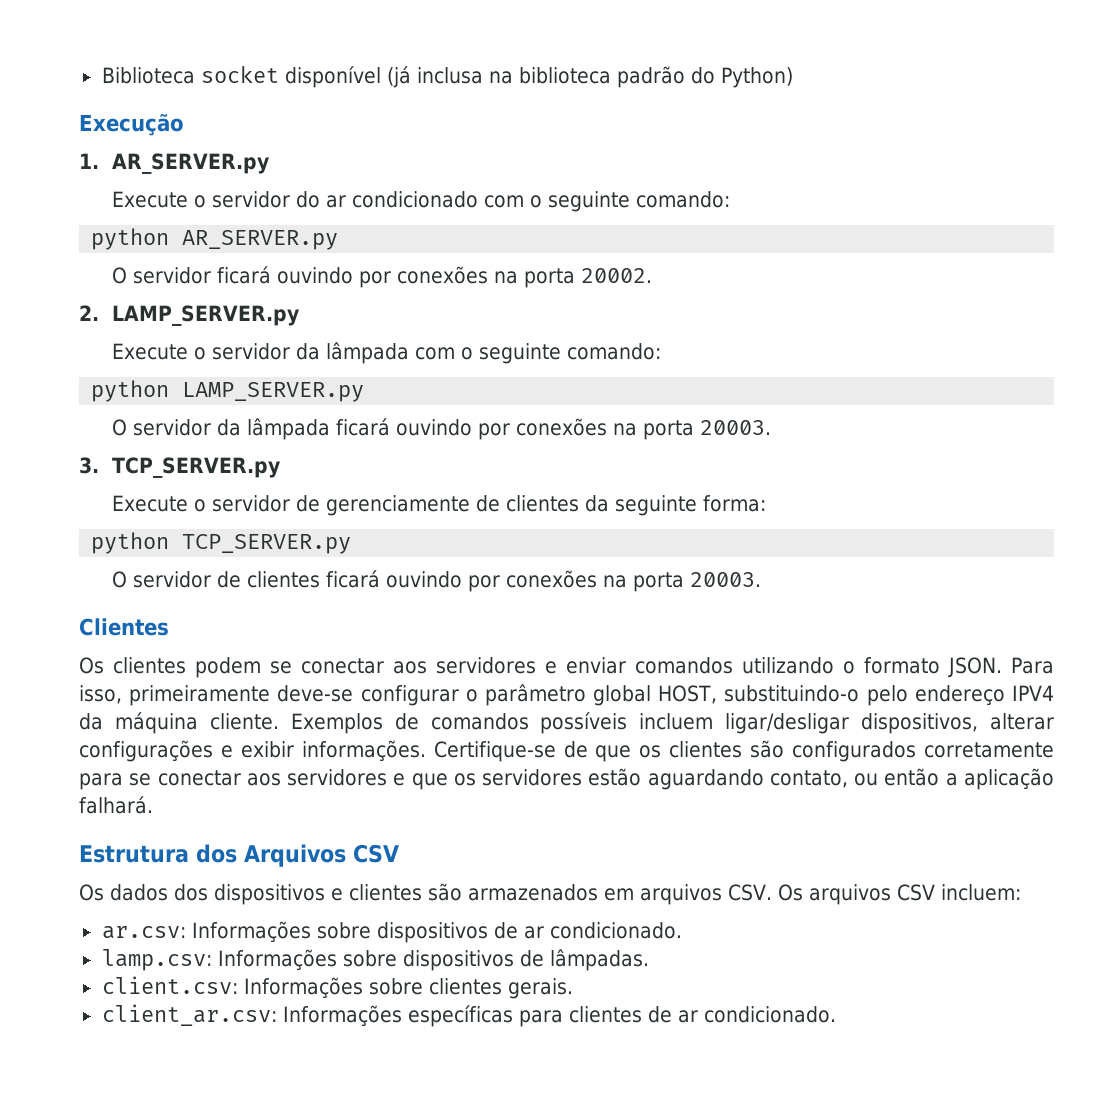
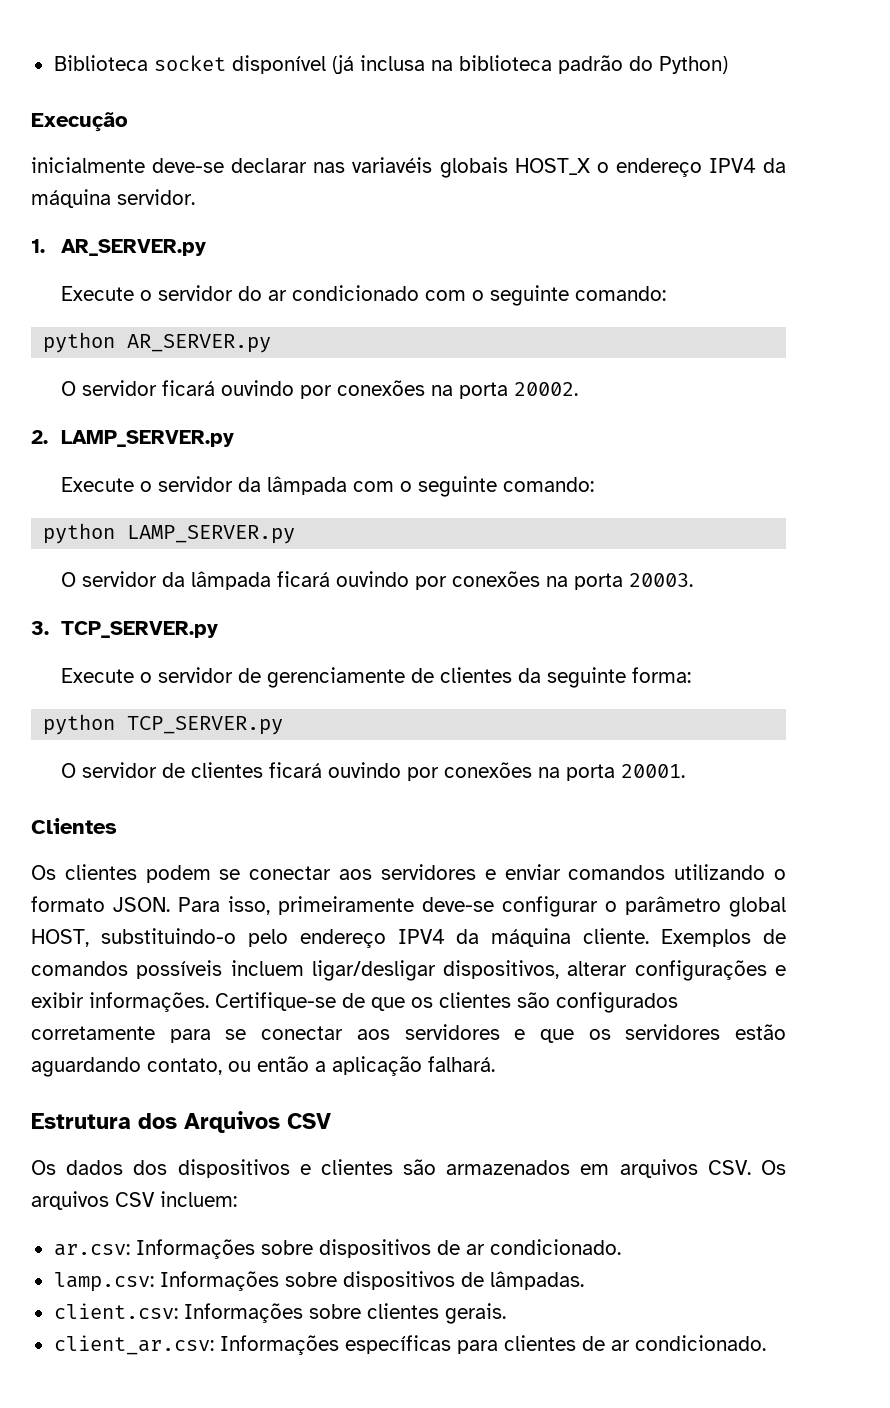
+ inicialmente deve-se declarar nas variavéis globais HOST_X o endereço IPV4 da máquina servidor.
- O servidor de clientes ficará ouvindo por conexões na porta 20003.
+ O servidor de clientes ficará ouvindo por conexões na porta 20001.

